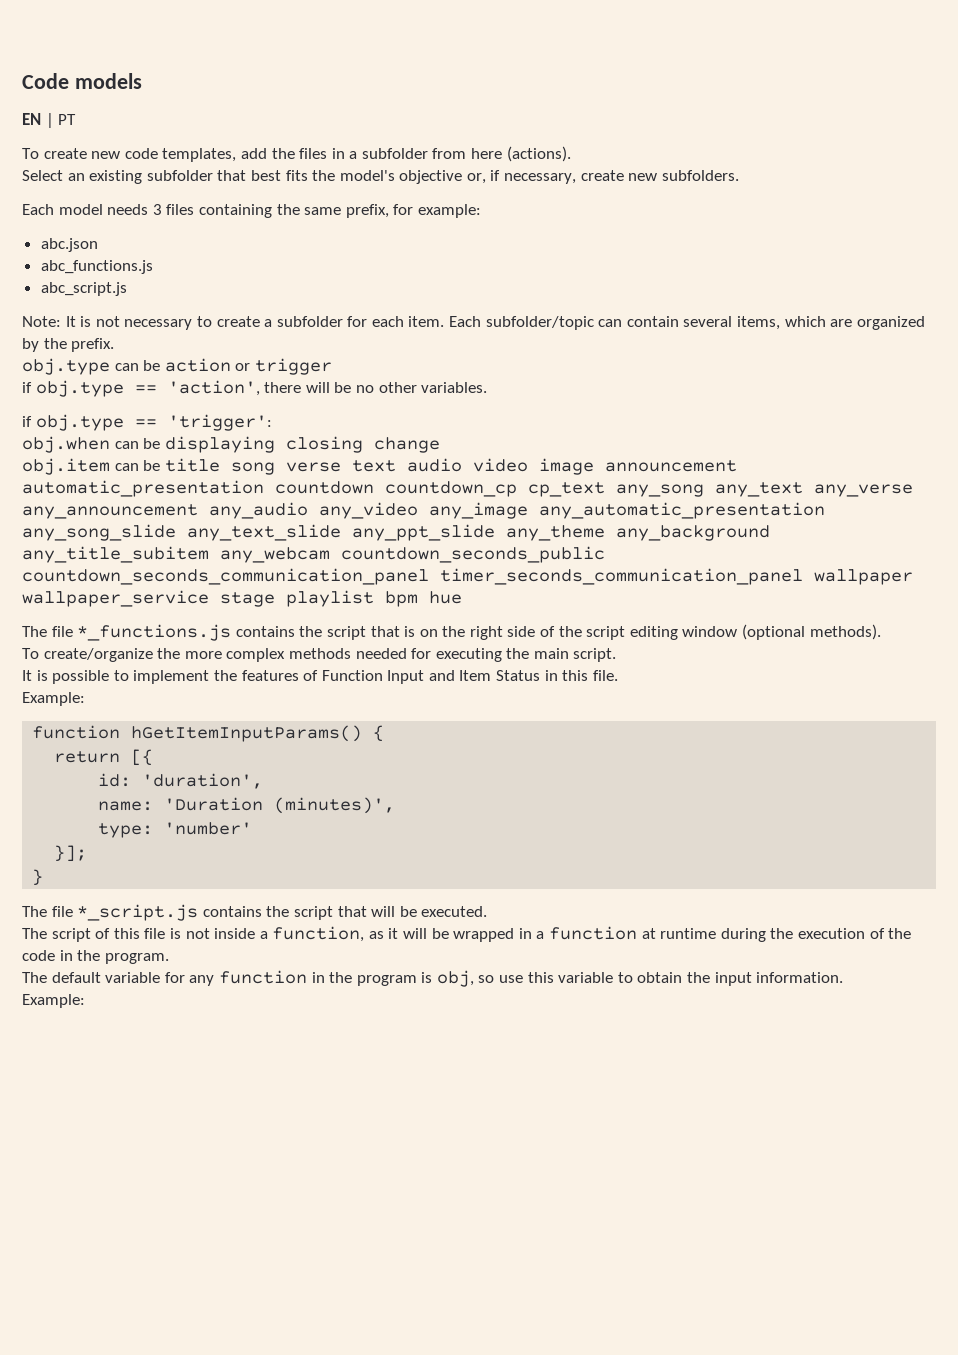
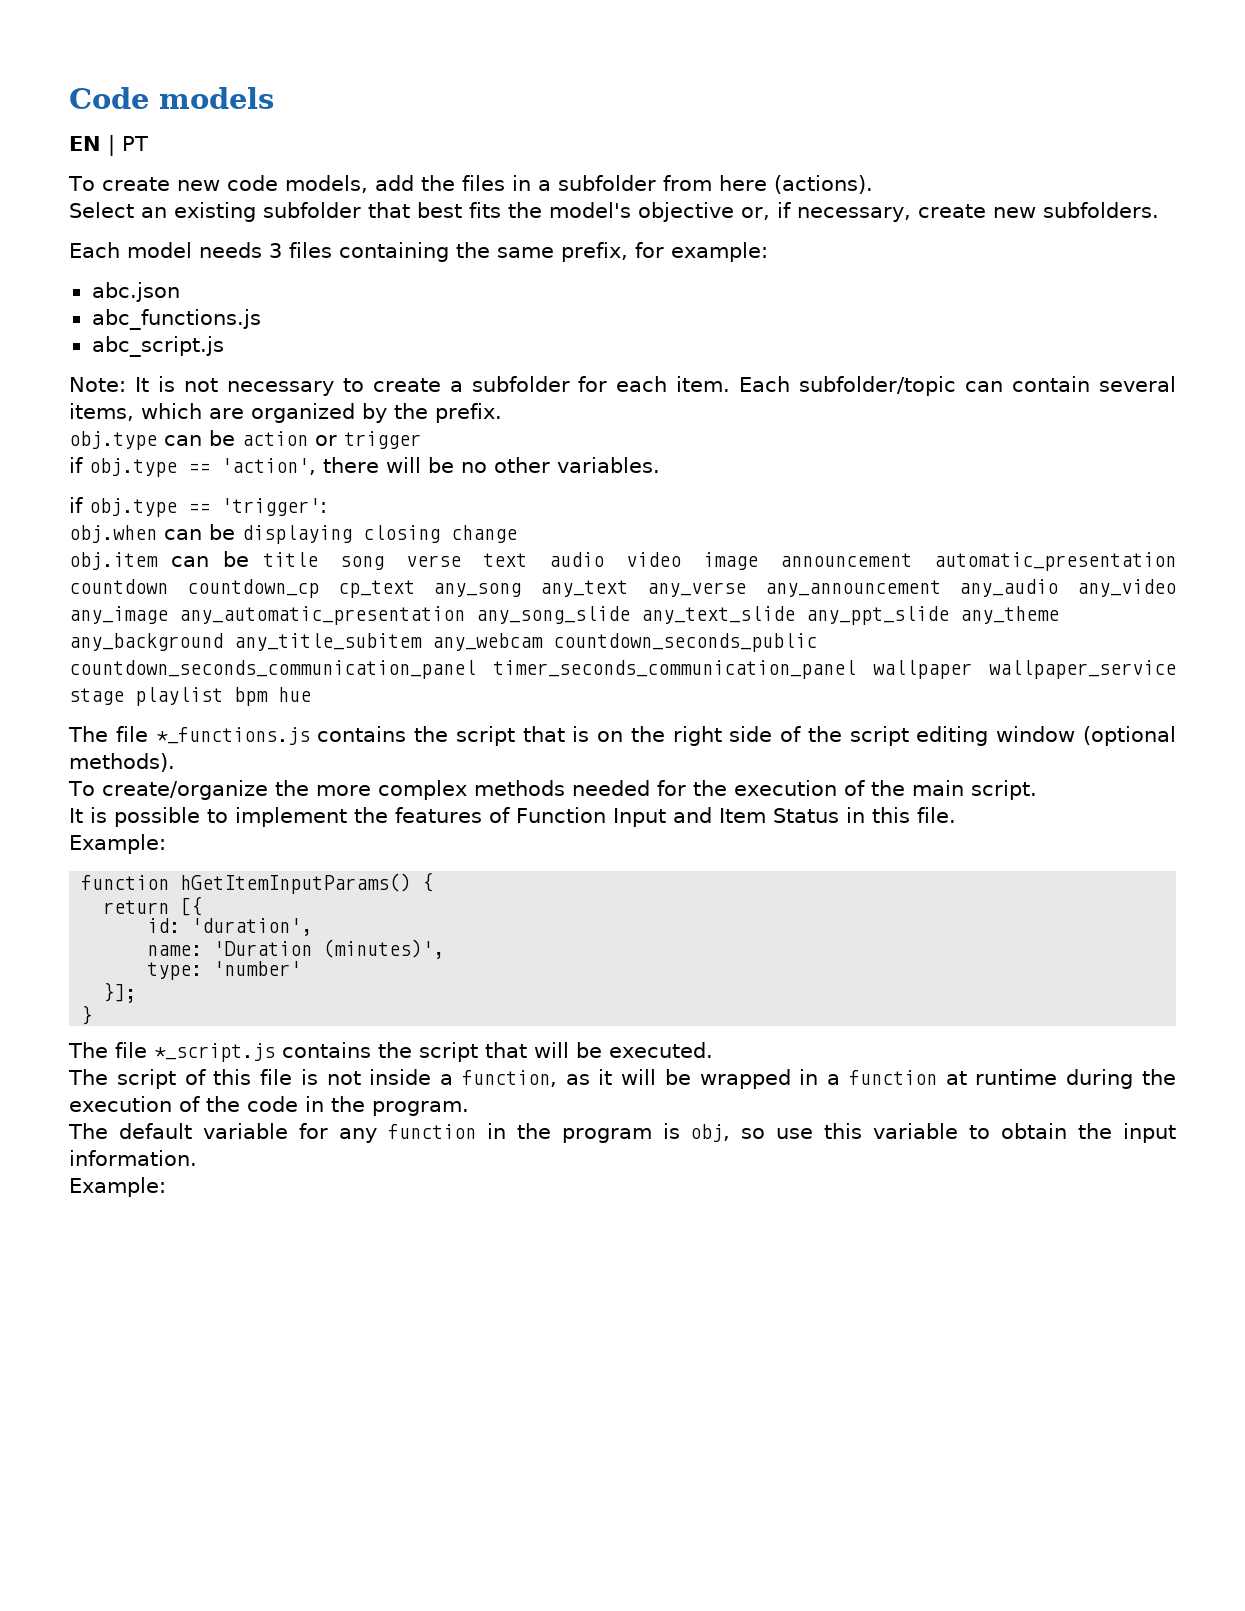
- To create new code templates, add the files in a subfolder from here (actions).
+ To create new code models, add the files in a subfolder from here (actions).
- To create/organize the more complex methods needed for executing the main script.
+ To create/organize the more complex methods needed for the execution of the main script.

